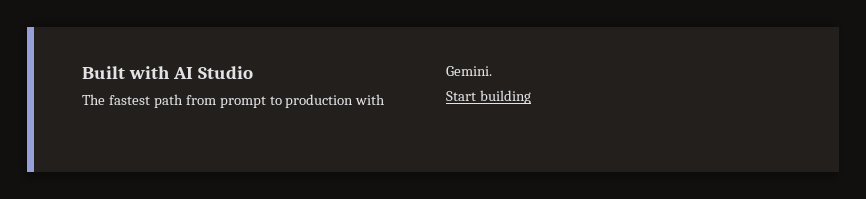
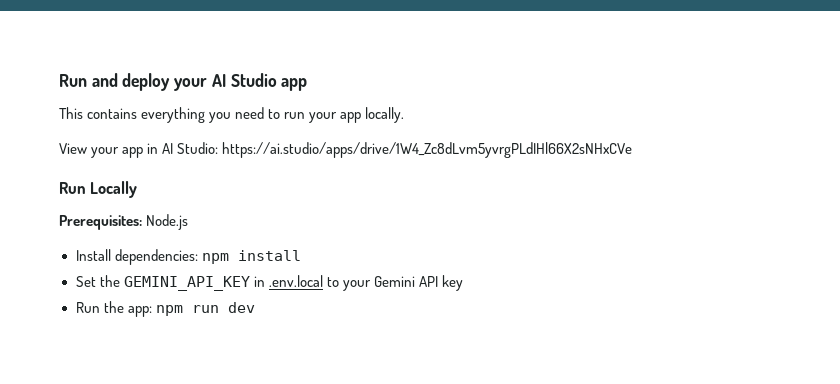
- Built with AI Studio
- The fastest path from prompt to production with Gemini.
- Start building
+ Run and deploy your AI Studio app
+ This contains everything you need to run your app locally.
+ View your app in AI Studio: https://ai.studio/apps/drive/1W4_Zc8dLvm5yvrgPLdIHl66X2sNHxCVe
+ Run Locally
+ Prerequisites: Node.js
+ Install dependencies: npm install
+ Set the GEMINI_API_KEY in .env.local to your Gemini API key
+ Run the app: npm run dev

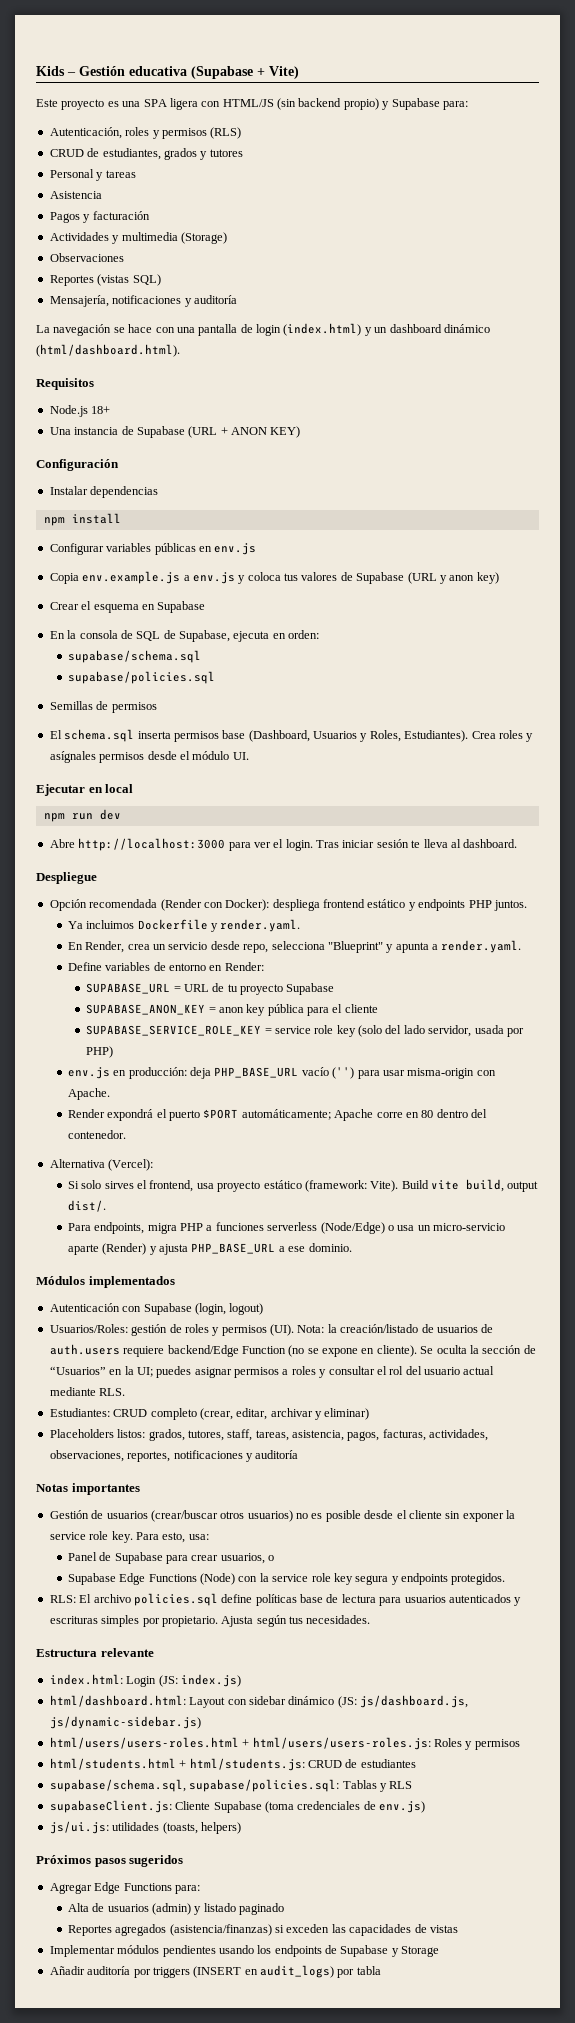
- Run and deploy your AI Studio app
- This contains everything you need to run your app locally.
- View your app in AI Studio: https://ai.studio/apps/drive/1W4_Zc8dLvm5yvrgPLdIHl66X2sNHxCVe
- Run Locally
- Prerequisites: Node.js
- Install dependencies: npm install
- Set the GEMINI_API_KEY in .env.local to your Gemini API key
- Run the app: npm run dev
+ Kids – Gestión educativa (Supabase + Vite)
+ Este proyecto es una SPA ligera con HTML/JS (sin backend propio) y Supabase para:
+ Autenticación, roles y permisos (RLS)
+ CRUD de estudiantes, grados y tutores
+ Personal y tareas
+ Asistencia
+ Pagos y facturación
+ Actividades y multimedia (Storage)
+ Observaciones
+ Reportes (vistas SQL)
+ Mensajería, notificaciones y auditoría
+ La navegación se hace con una pantalla de login (index.html) y un dashboard dinámico (html/dashboard.html).
+ Requisitos
+ Node.js 18+
+ Una instancia de Supabase (URL + ANON KEY)
+ Configuración
+ Instalar dependencias
+ npm install
+ Configurar variables públicas en env.js
+ Copia env.example.js a env.js y coloca tus valores de Supabase (URL y anon key)
+ Crear el esquema en Supabase
+ En la consola de SQL de Supabase, ejecuta en orden:
+ supabase/schema.sql
+ supabase/policies.sql
+ Semillas de permisos
+ El schema.sql inserta permisos base (Dashboard, Usuarios y Roles, Estudiantes). Crea roles y asígnales permisos desde el módulo UI.
+ Ejecutar en local
+ npm run dev
+ Abre http://localhost:3000 para ver el login. Tras iniciar sesión te lleva al dashboard.
+ Despliegue
+ Opción recomendada (Render con Docker): despliega frontend estático y endpoints PHP juntos.
+ Ya incluimos Dockerfile y render.yaml.
+ En Render, crea un servicio desde repo, selecciona "Blueprint" y apunta a render.yaml.
+ Define variables de entorno en Render:
+ SUPABASE_URL = URL de tu proyecto Supabase
+ SUPABASE_ANON_KEY = anon key pública para el cliente
+ SUPABASE_SERVICE_ROLE_KEY = service role key (solo del lado servidor, usada por PHP)
+ env.js en producción: deja PHP_BASE_URL vacío ('') para usar misma-origin con Apache.
+ Render expondrá el puerto $PORT automáticamente; Apache corre en 80 dentro del contenedor.
+ Alternativa (Vercel):
+ Si solo sirves el frontend, usa proyecto estático (framework: Vite). Build vite build, output dist/.
+ Para endpoints, migra PHP a funciones serverless (Node/Edge) o usa un micro-servicio aparte (Render) y ajusta PHP_BASE_URL a ese dominio.
+ Módulos implementados
+ Autenticación con Supabase (login, logout)
+ Usuarios/Roles: gestión de roles y permisos (UI). Nota: la creación/listado de usuarios de auth.users requiere backend/Edge Function (no se expone en cliente). Se oculta la sección de “Usuarios” en la UI; puedes asignar permisos a roles y consultar el rol del usuario actual mediante RLS.
+ Estudiantes: CRUD completo (crear, editar, archivar y eliminar)
+ Placeholders listos: grados, tutores, staff, tareas, asistencia, pagos, facturas, actividades, observaciones, reportes, notificaciones y auditoría
+ Notas importantes
+ Gestión de usuarios (crear/buscar otros usuarios) no es posible desde el cliente sin exponer la service role key. Para esto, usa:
+ Panel de Supabase para crear usuarios, o
+ Supabase Edge Functions (Node) con la service role key segura y endpoints protegidos.
+ RLS: El archivo policies.sql define políticas base de lectura para usuarios autenticados y escrituras simples por propietario. Ajusta según tus necesidades.
+ Estructura relevante
+ index.html: Login (JS: index.js)
+ html/dashboard.html: Layout con sidebar dinámico (JS: js/dashboard.js, js/dynamic-sidebar.js)
+ html/users/users-roles.html + html/users/users-roles.js: Roles y permisos
+ html/students.html + html/students.js: CRUD de estudiantes
+ supabase/schema.sql, supabase/policies.sql: Tablas y RLS
+ supabaseClient.js: Cliente Supabase (toma credenciales de env.js)
+ js/ui.js: utilidades (toasts, helpers)
+ Próximos pasos sugeridos
+ Agregar Edge Functions para:
+ Alta de usuarios (admin) y listado paginado
+ Reportes agregados (asistencia/finanzas) si exceden las capacidades de vistas
+ Implementar módulos pendientes usando los endpoints de Supabase y Storage
+ Añadir auditoría por triggers (INSERT en audit_logs) por tabla

